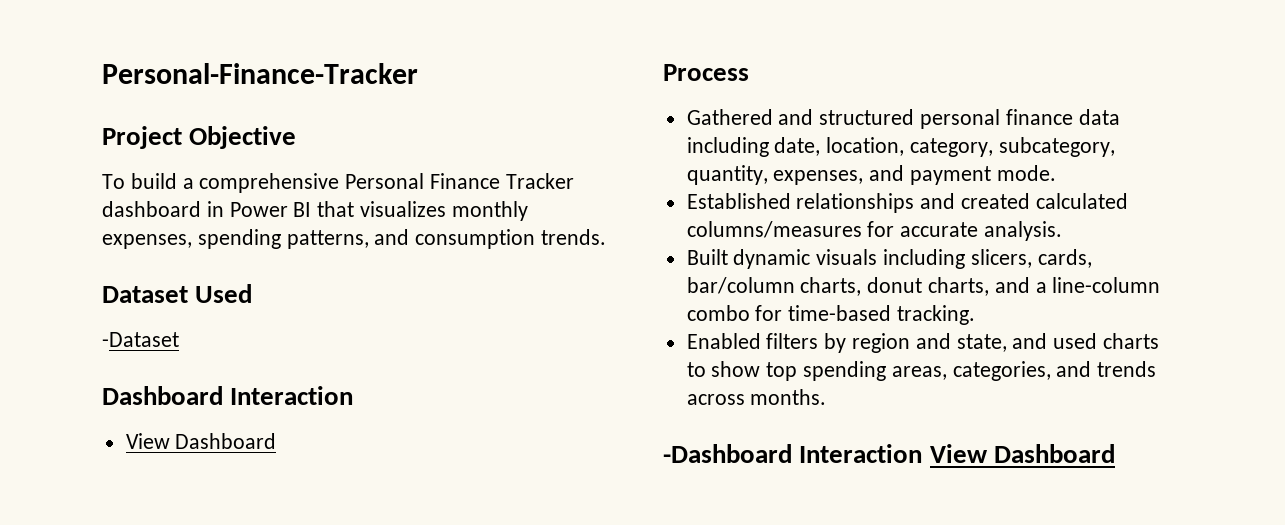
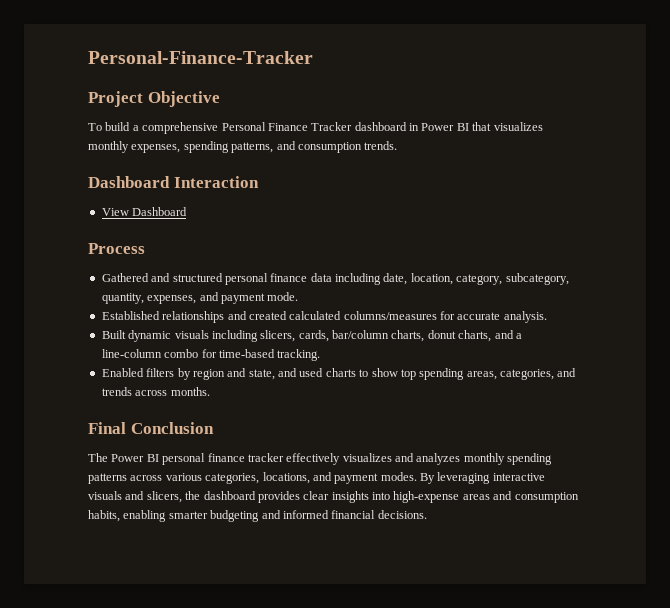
- Dataset Used
- -Dataset
- -Dashboard Interaction View Dashboard
+ Final Conclusion
+ The Power BI personal finance tracker effectively visualizes and analyzes monthly spending patterns across various categories, locations, and payment modes. By leveraging interactive visuals and slicers, the dashboard provides clear insights into high-expense areas and consumption habits, enabling smarter budgeting and informed financial decisions.

